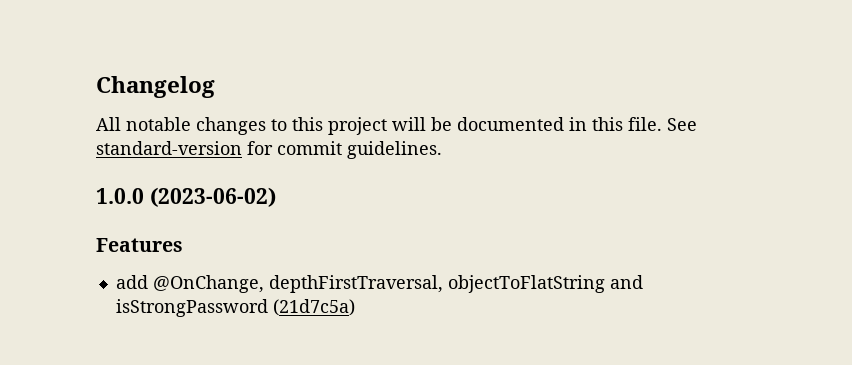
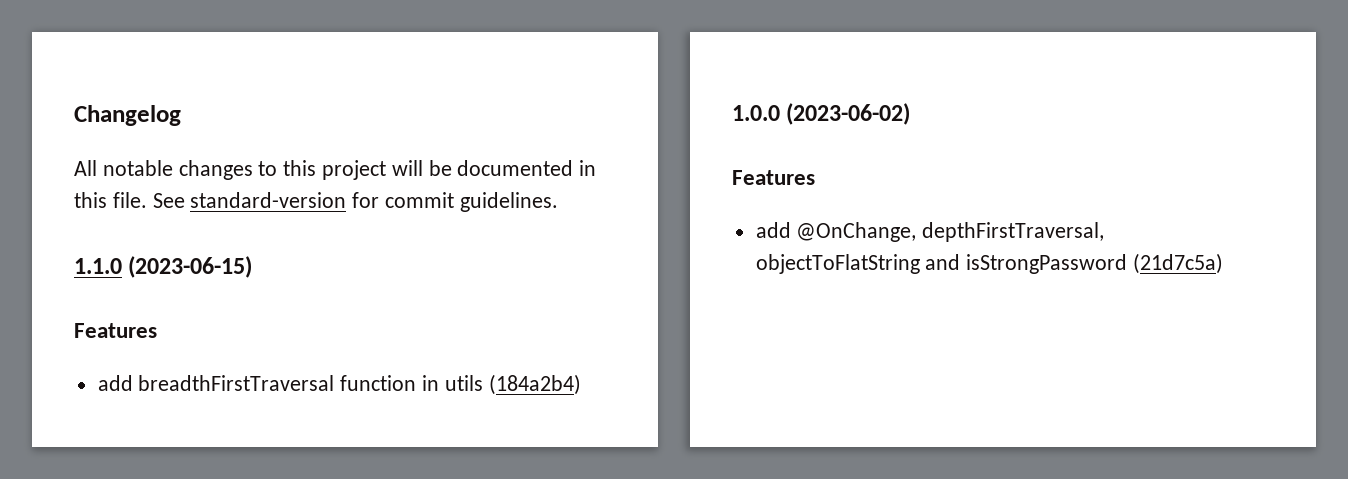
+ 1.1.0 (2023-06-15)
+ Features
+ add breadthFirstTraversal function in utils (184a2b4)

